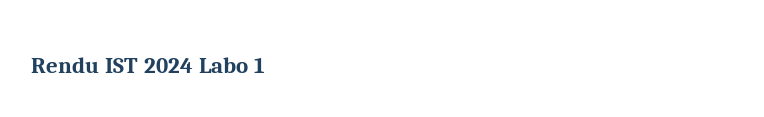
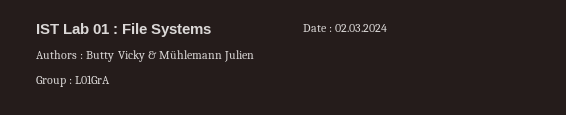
- Rendu IST 2024 Labo 1
+ IST Lab 01 : File Systems
+ Authors : Butty Vicky & Mühlemann Julien
+ Group : L01GrA
+ Date : 02.03.2024

